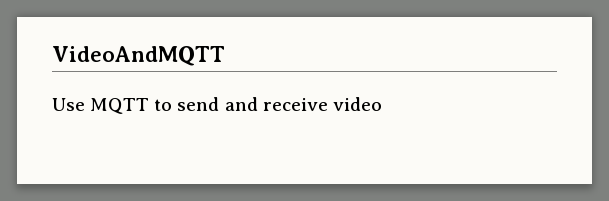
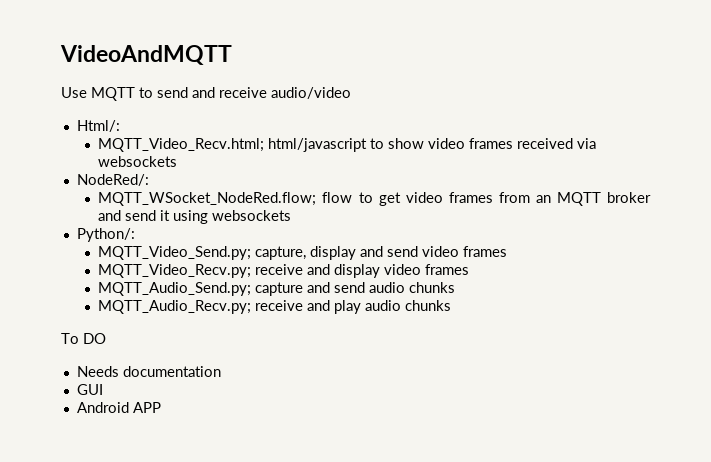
- Use MQTT to send and receive video
+ Use MQTT to send and receive audio/video
+ Html/:
+ MQTT_Video_Recv.html; html/javascript to show video frames received via websockets
+ NodeRed/:
+ MQTT_WSocket_NodeRed.flow; flow to get video frames from an MQTT broker and send it using websockets
+ Python/:
+ MQTT_Video_Send.py; capture, display and send video frames
+ MQTT_Video_Recv.py; receive and display video frames
+ MQTT_Audio_Send.py; capture and send audio chunks
+ MQTT_Audio_Recv.py; receive and play audio chunks
+ To DO
+ Needs documentation
+ GUI
+ Android APP

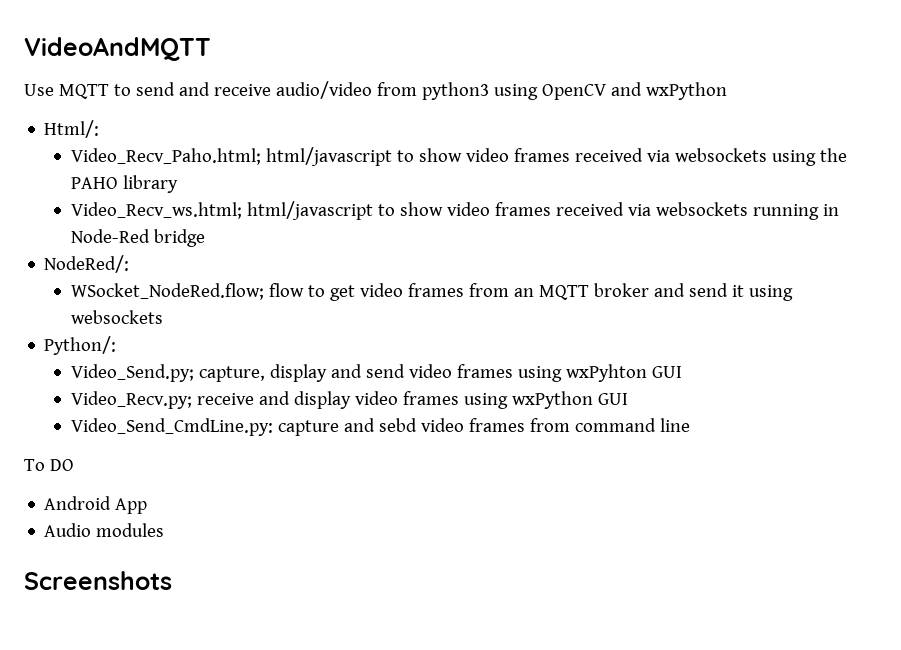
- Use MQTT to send and receive audio/video
+ Use MQTT to send and receive audio/video from python3 using OpenCV and wxPython
- MQTT_Video_Recv.html; html/javascript to show video frames received via websockets
+ Video_Recv_Paho.html; html/javascript to show video frames received via websockets using the PAHO library
+ Video_Recv_ws.html; html/javascript to show video frames received via websockets running in Node-Red bridge
- MQTT_WSocket_NodeRed.flow; flow to get video frames from an MQTT broker and send it using websockets
+ WSocket_NodeRed.flow; flow to get video frames from an MQTT broker and send it using websockets
- MQTT_Video_Send.py; capture, display and send video frames
- MQTT_Video_Recv.py; receive and display video frames
- MQTT_Audio_Send.py; capture and send audio chunks
- MQTT_Audio_Recv.py; receive and play audio chunks
+ Video_Send.py; capture, display and send video frames using wxPyhton GUI
+ Video_Recv.py; receive and display video frames using wxPython GUI
+ Video_Send_CmdLine.py: capture and sebd video frames from command line
  To DO
- Needs documentation
- GUI
- Android APP
+ Android App
+ Audio modules
+ Screenshots

